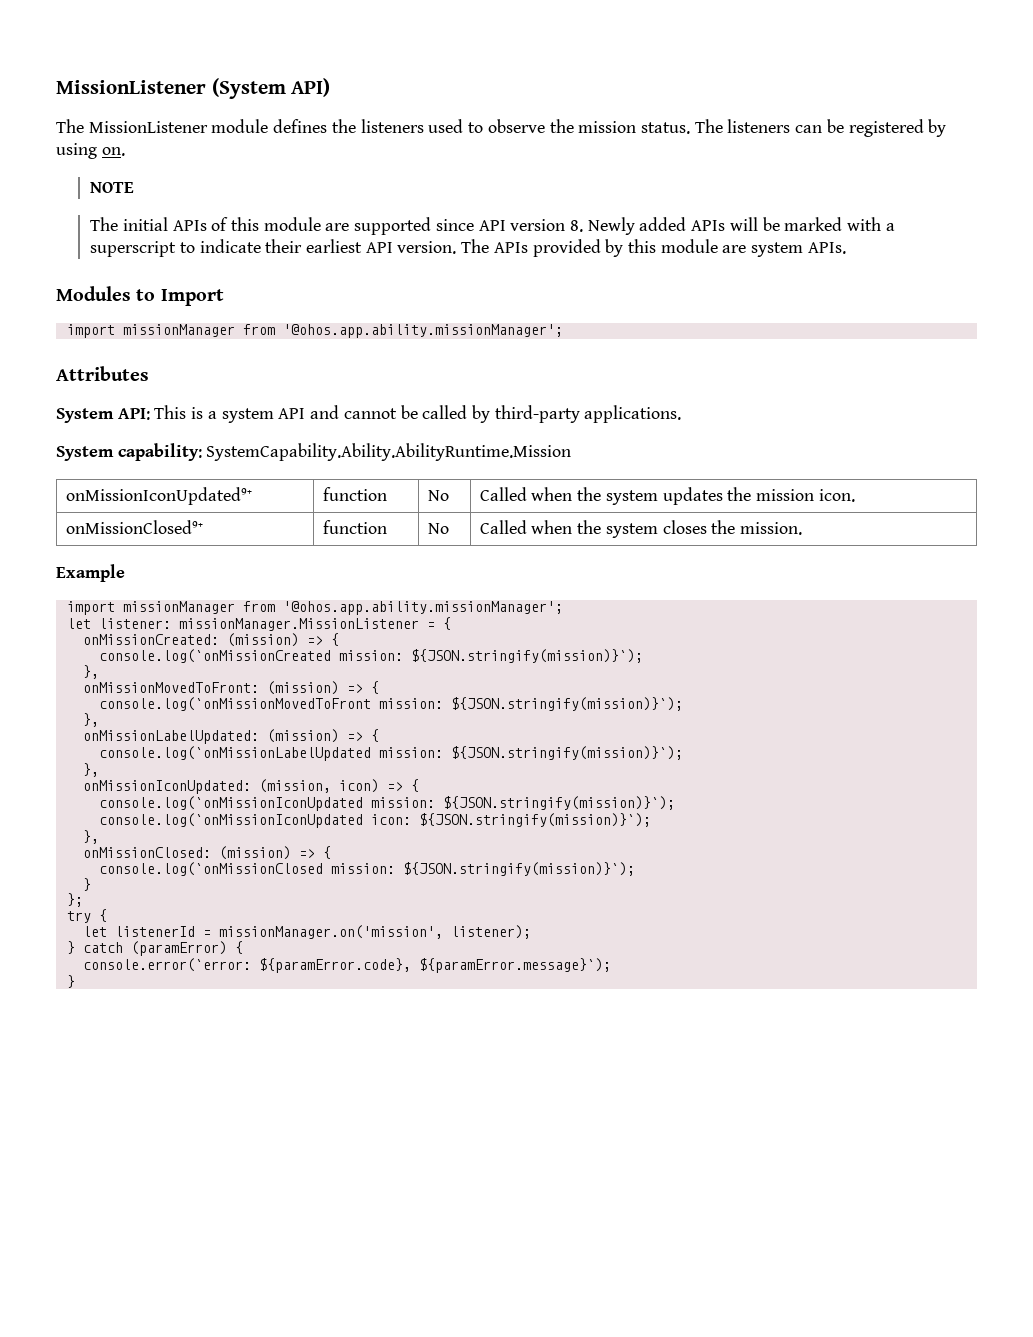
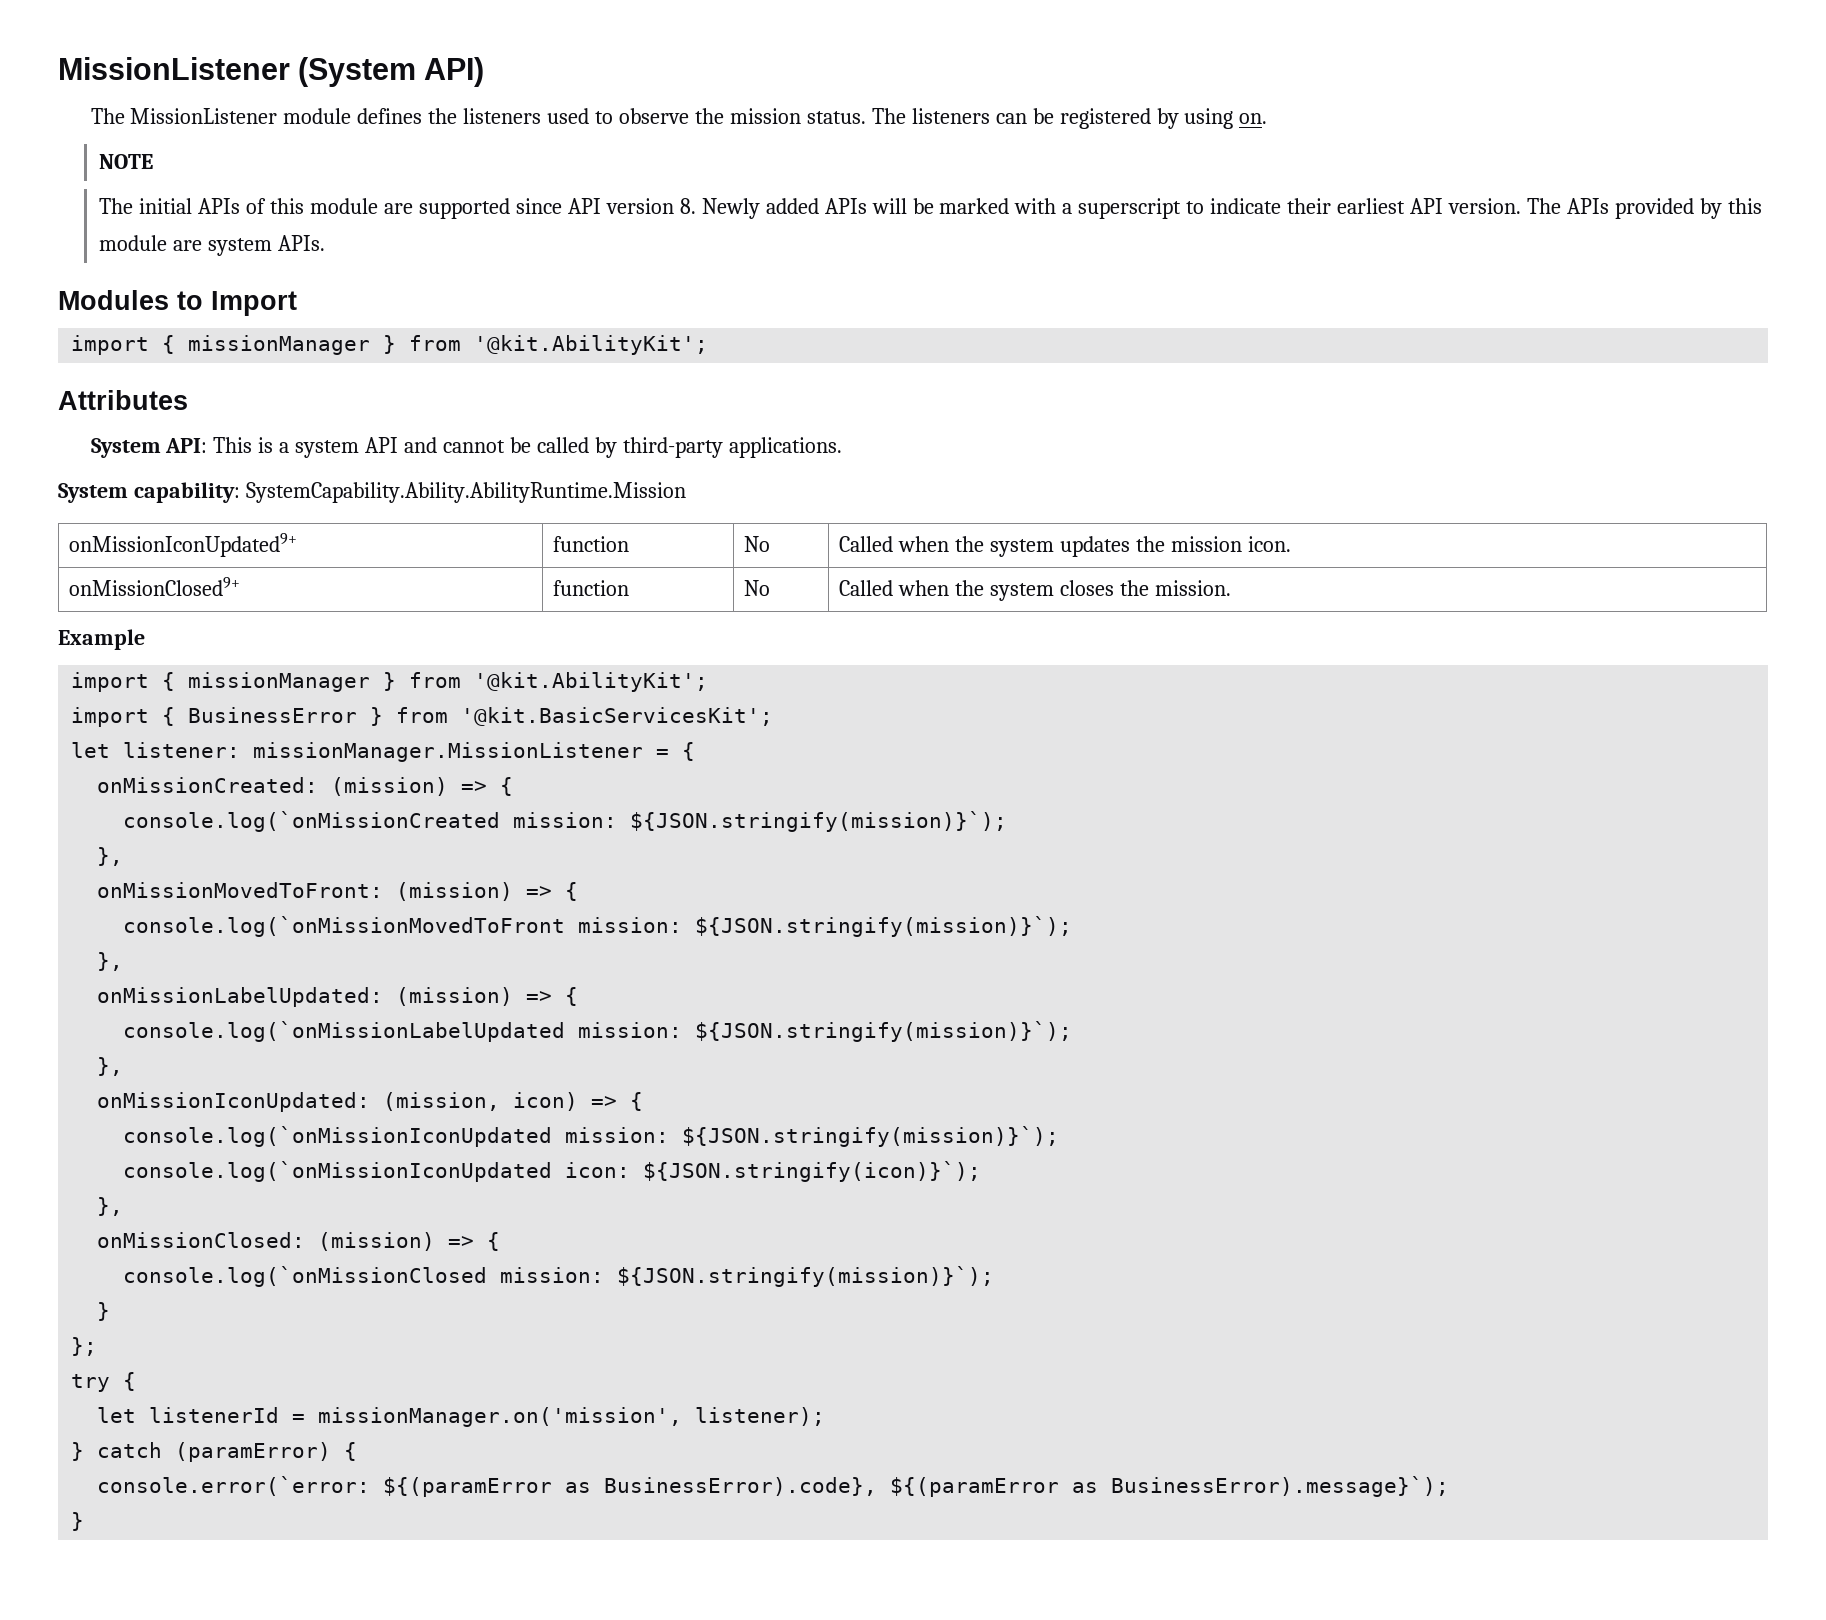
  Modules to Import
- import missionManager from '@ohos.app.ability.missionManager';
+ import { missionManager } from '@kit.AbilityKit';
  Example
- import missionManager from '@ohos.app.ability.missionManager';
+ import { missionManager } from '@kit.AbilityKit';
+ import { BusinessError } from '@kit.BasicServicesKit';
- console.log(`onMissionIconUpdated icon: ${JSON.stringify(mission)}`);
+ console.log(`onMissionIconUpdated icon: ${JSON.stringify(icon)}`);
- console.error(`error: ${paramError.code}, ${paramError.message}`);
+ console.error(`error: ${(paramError as BusinessError).code}, ${(paramError as BusinessError).message}`);

